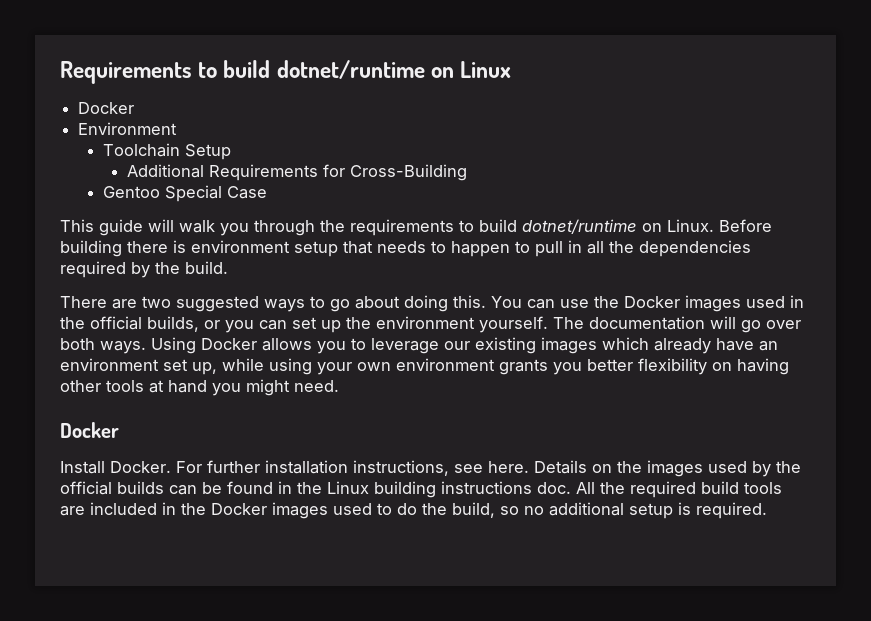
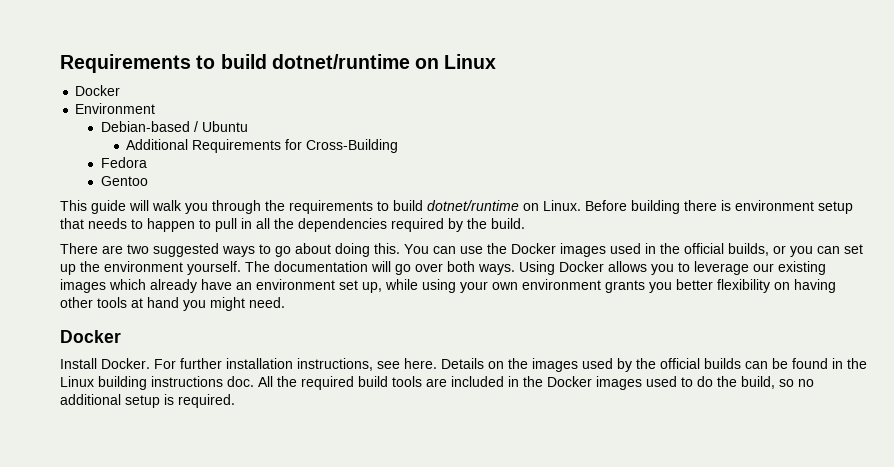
- Toolchain Setup
+ Debian-based / Ubuntu
+ Fedora
- Gentoo Special Case
+ Gentoo

